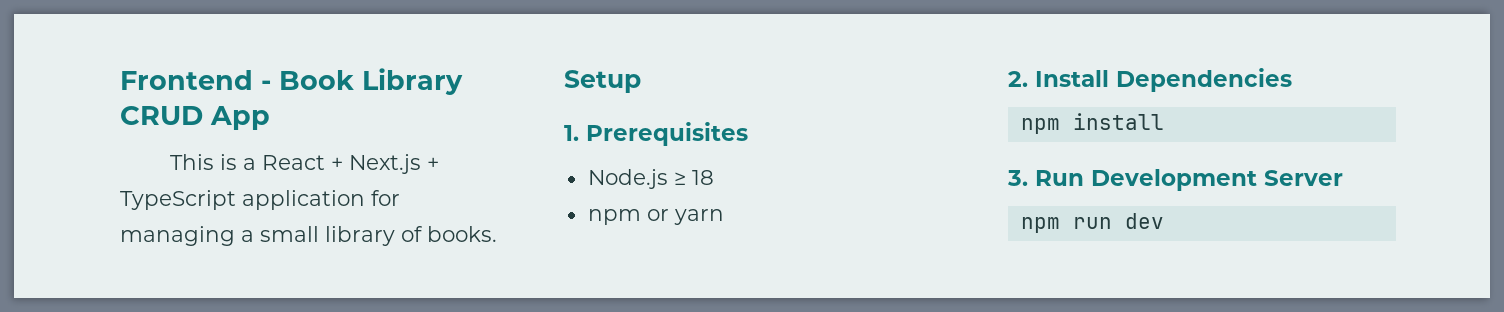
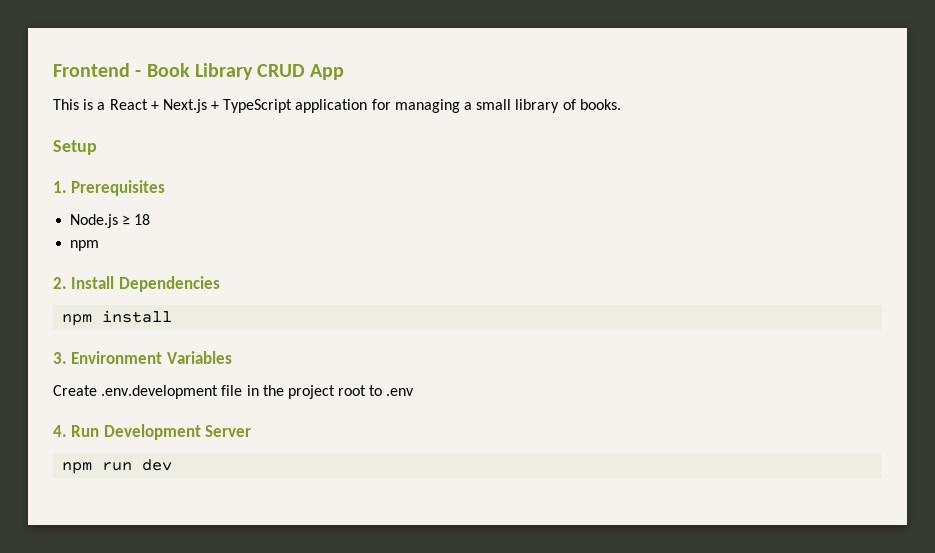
  Node.js ≥ 18
- npm or yarn
+ npm
- 3. Run Development Server
+ 3. Environment Variables
+ Create .env.development file in the project root to .env
+ 4. Run Development Server

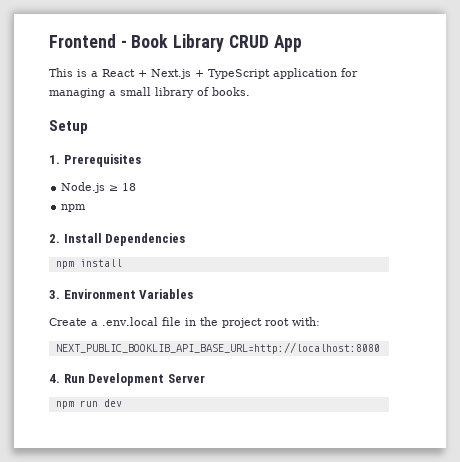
- Create .env.development file in the project root to .env
+ Create a .env.local file in the project root with:
+ NEXT_PUBLIC_BOOKLIB_API_BASE_URL=http://localhost:8080

